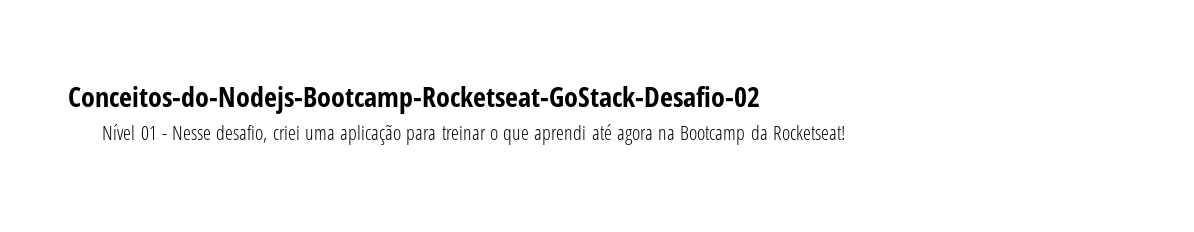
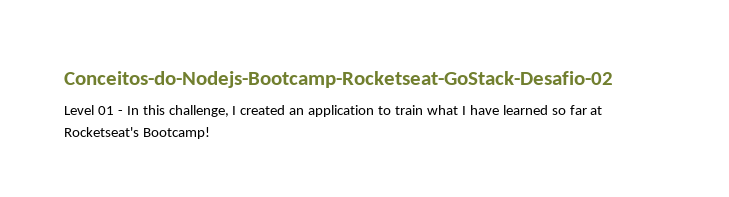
- Nível 01 - Nesse desafio, criei uma aplicação para treinar o que aprendi até agora na Bootcamp da Rocketseat!
+ Level 01 - In this challenge, I created an application to train what I have learned so far at Rocketseat's Bootcamp!

